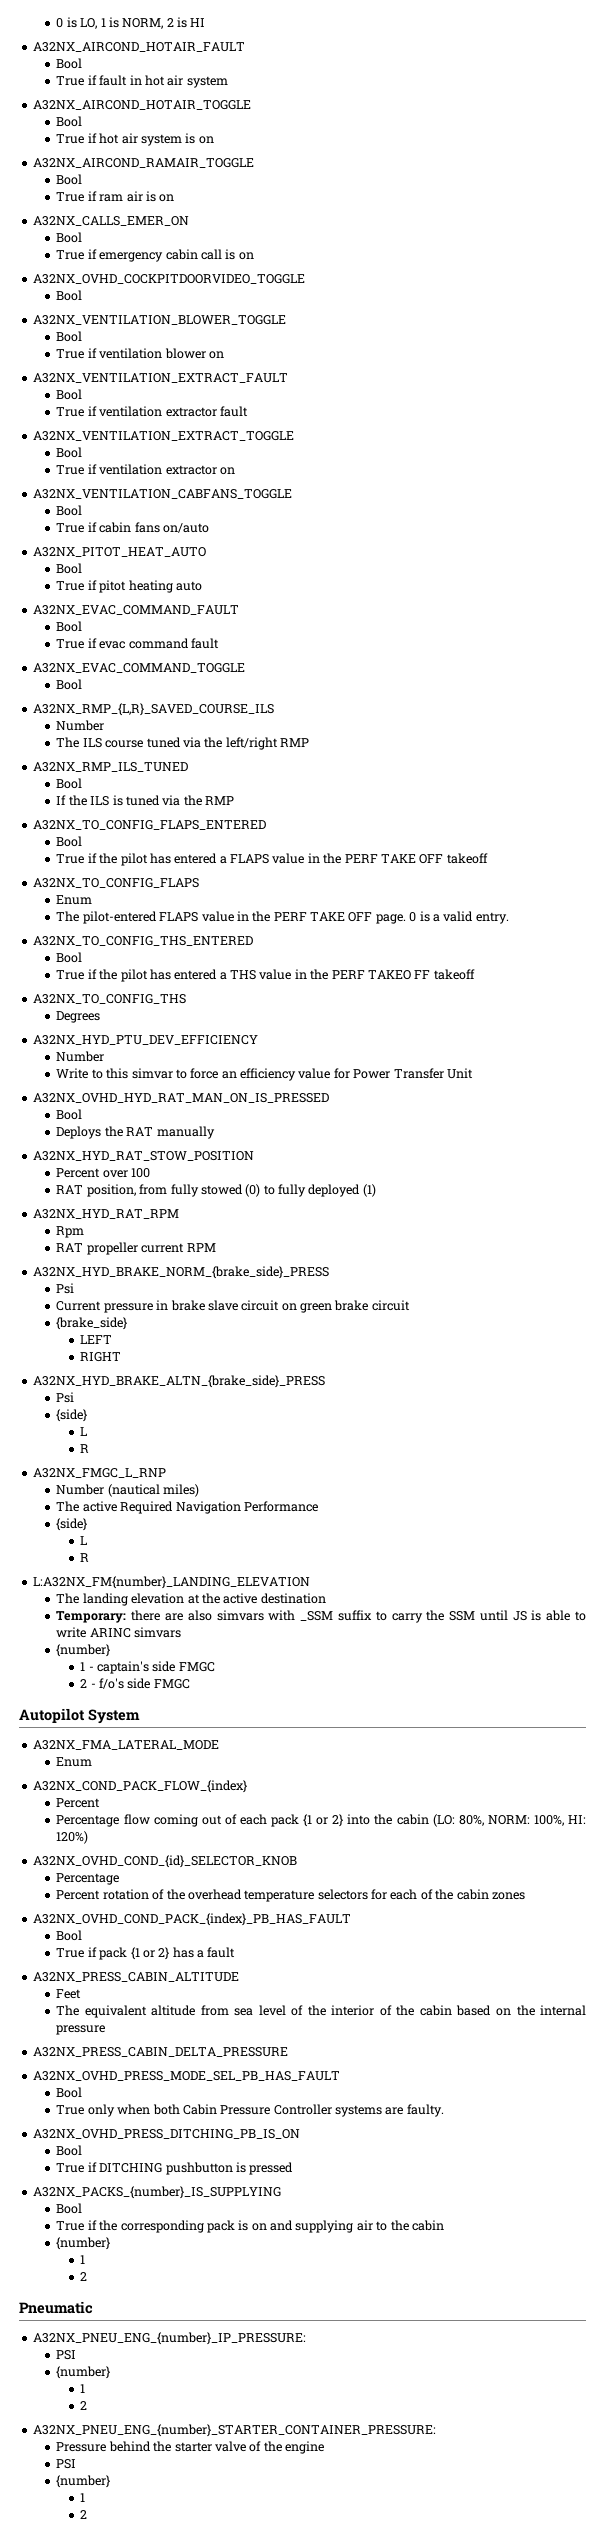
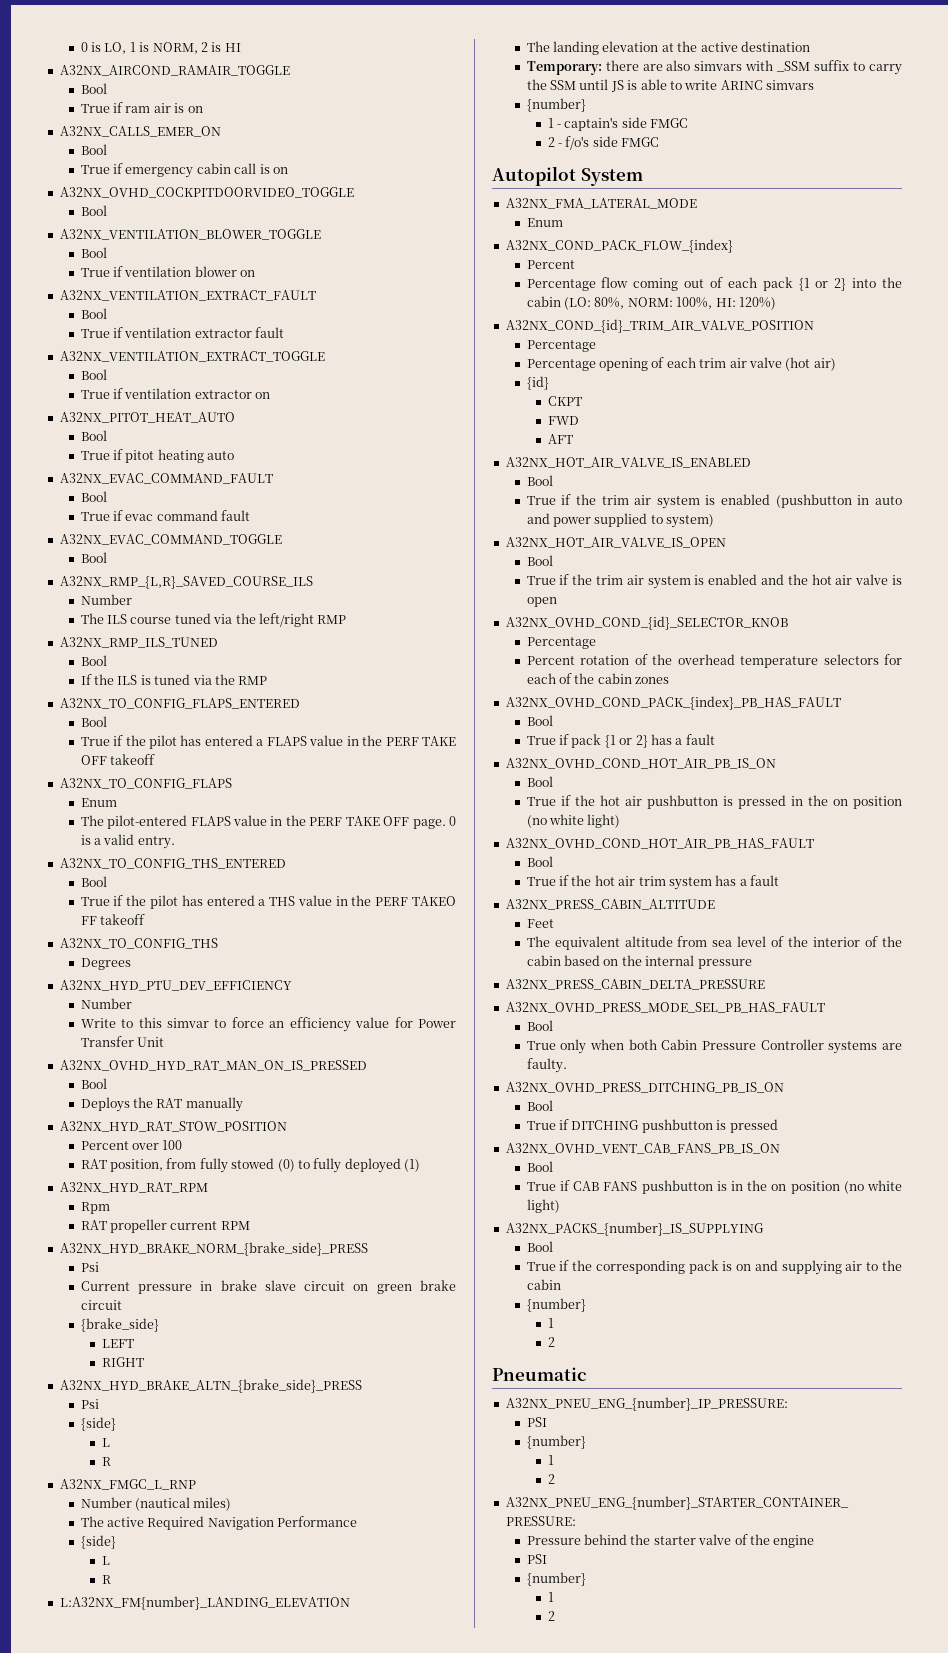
- A32NX_AIRCOND_HOTAIR_FAULT
- Bool
- True if fault in hot air system
- A32NX_AIRCOND_HOTAIR_TOGGLE
- Bool
- True if hot air system is on
- A32NX_VENTILATION_CABFANS_TOGGLE
- Bool
- True if cabin fans on/auto
+ A32NX_COND_{id}_TRIM_AIR_VALVE_POSITION
+ Percentage
+ Percentage opening of each trim air valve (hot air)
+ {id}
+ CKPT
+ FWD
+ AFT
+ A32NX_HOT_AIR_VALVE_IS_ENABLED
+ Bool
+ True if the trim air system is enabled (pushbutton in auto and power supplied to system)
+ A32NX_HOT_AIR_VALVE_IS_OPEN
+ Bool
+ True if the trim air system is enabled and the hot air valve is open
+ A32NX_OVHD_COND_HOT_AIR_PB_IS_ON
+ Bool
+ True if the hot air pushbutton is pressed in the on position (no white light)
+ A32NX_OVHD_COND_HOT_AIR_PB_HAS_FAULT
+ Bool
+ True if the hot air trim system has a fault
+ A32NX_OVHD_VENT_CAB_FANS_PB_IS_ON
+ Bool
+ True if CAB FANS pushbutton is in the on position (no white light)

